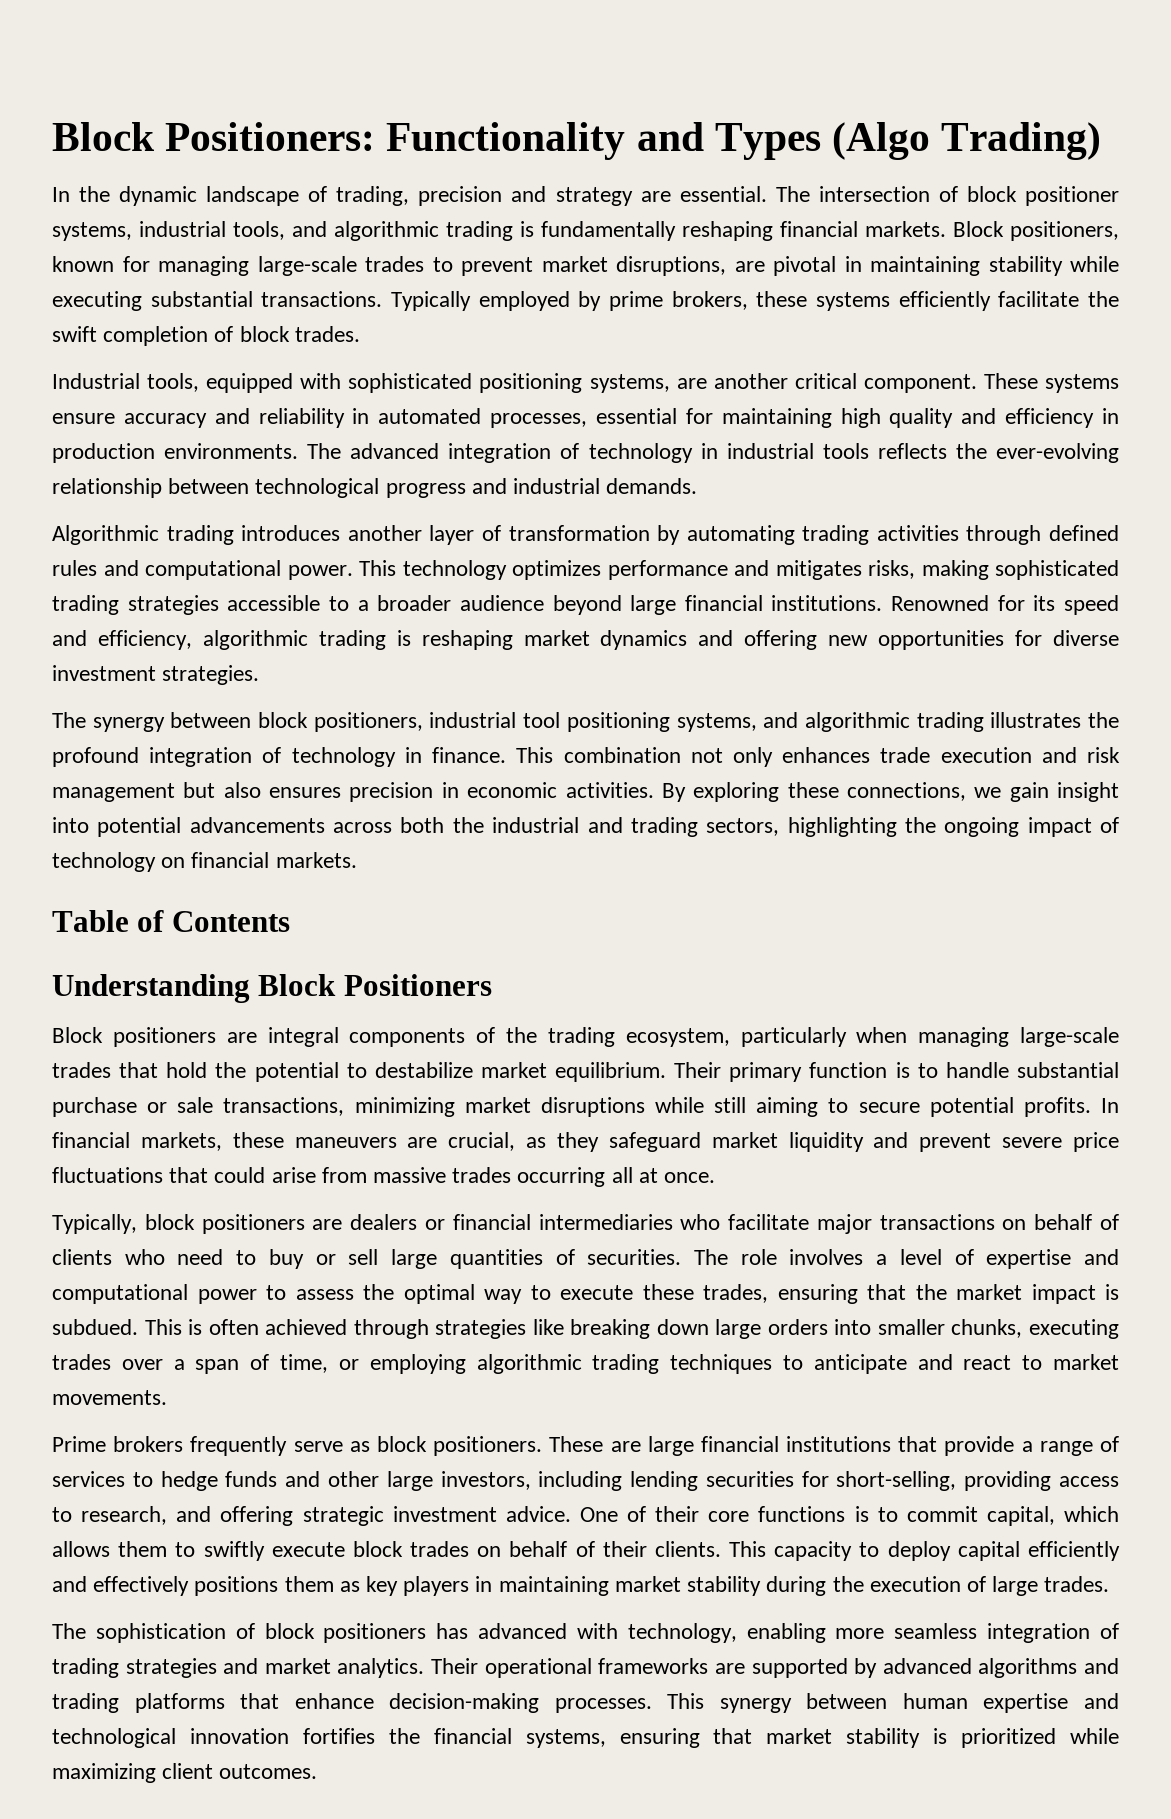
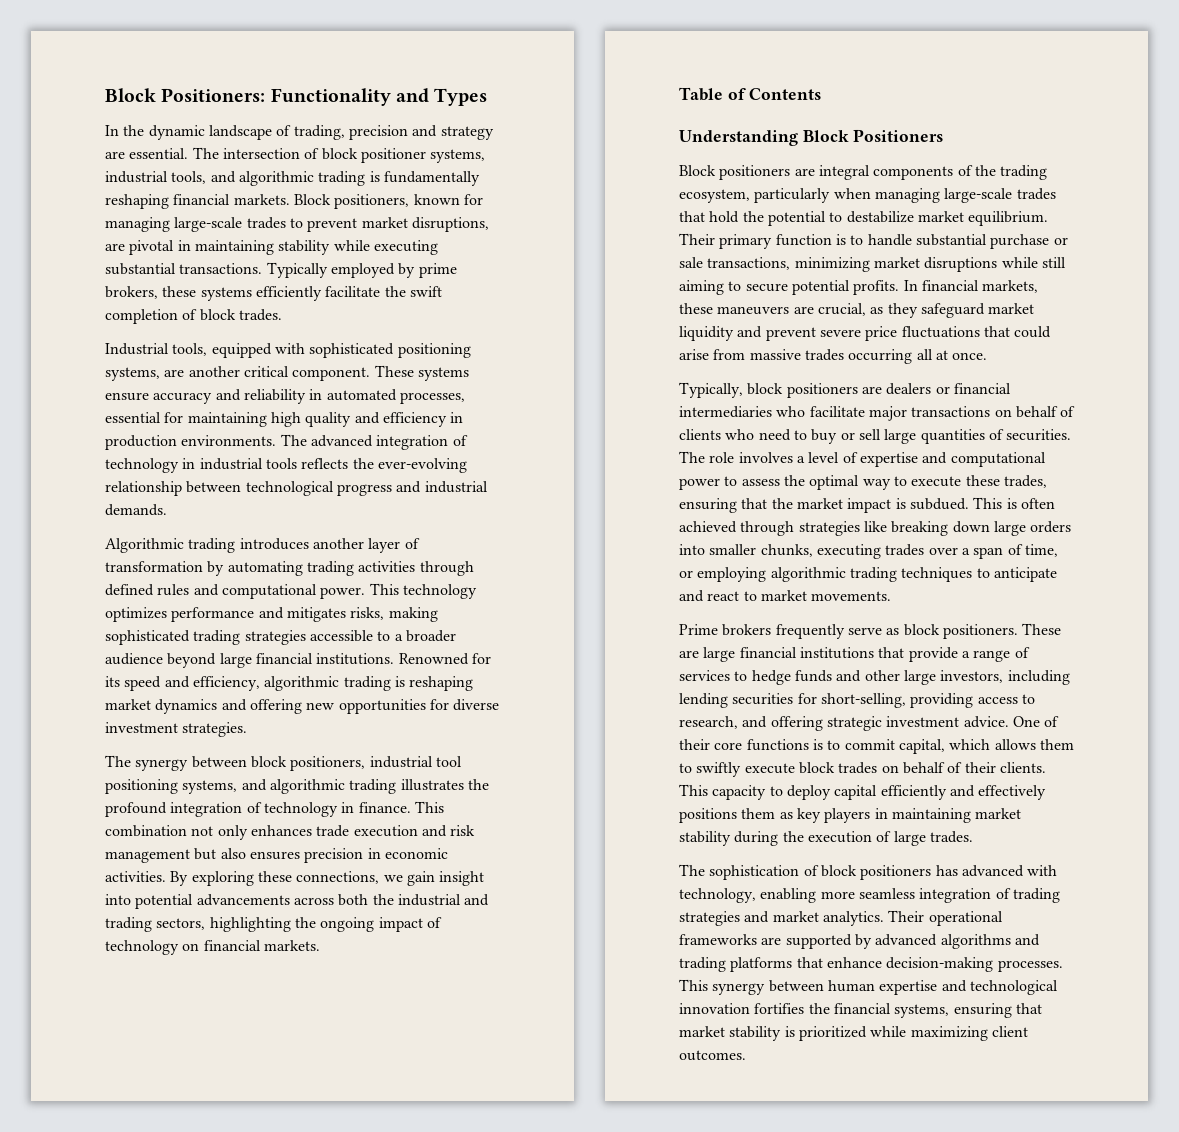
- Block Positioners: Functionality and Types (Algo Trading)
+ Block Positioners: Functionality and Types

